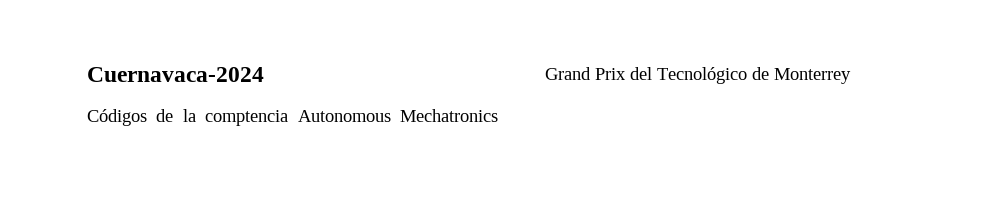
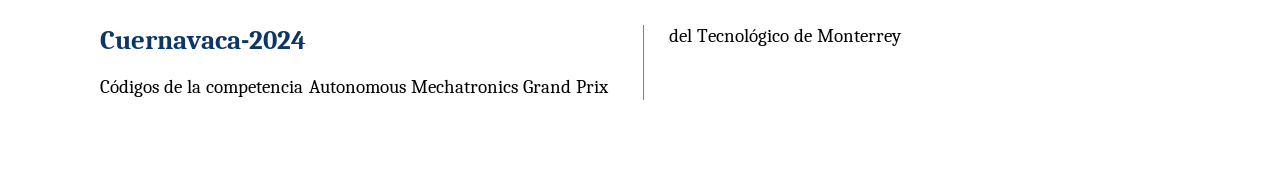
- Códigos de la comptencia Autonomous Mechatronics Grand Prix del Tecnológico de Monterrey
+ Códigos de la competencia Autonomous Mechatronics Grand Prix del Tecnológico de Monterrey

